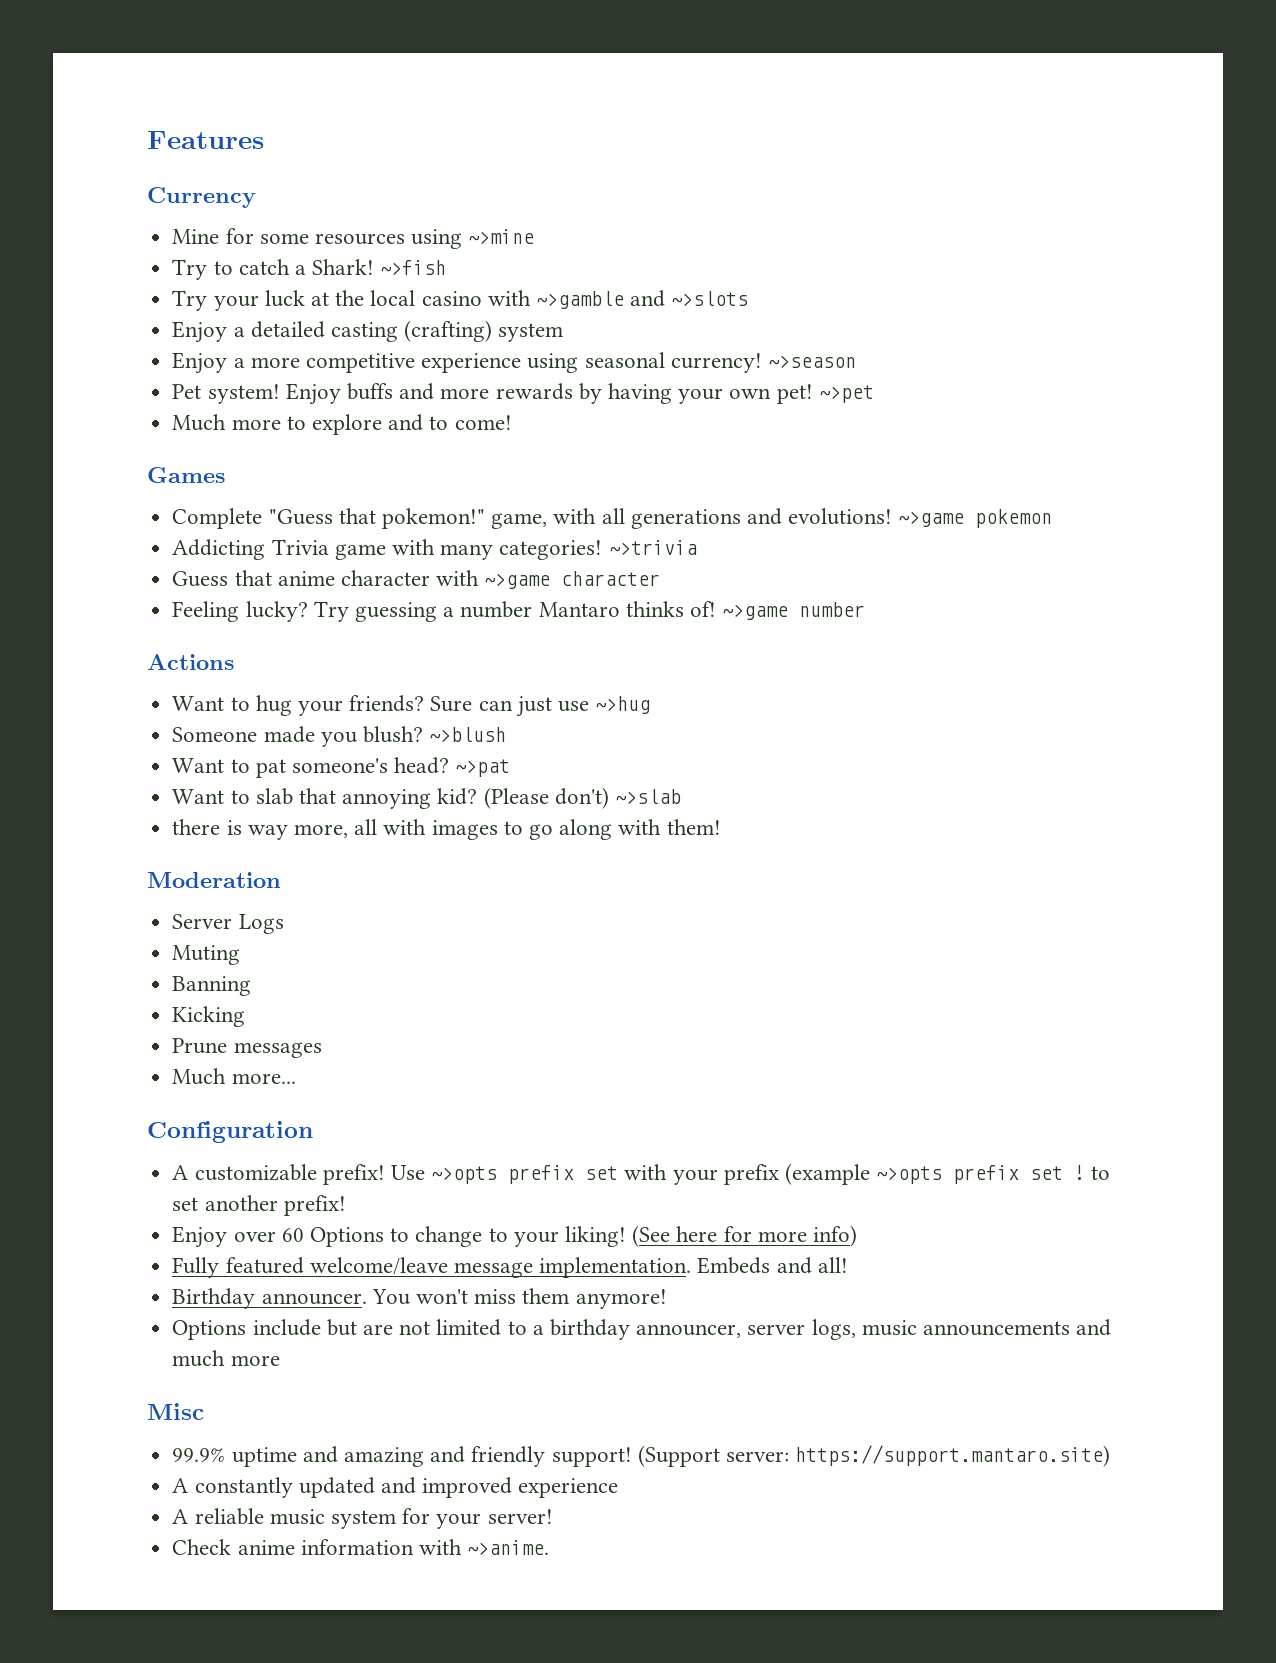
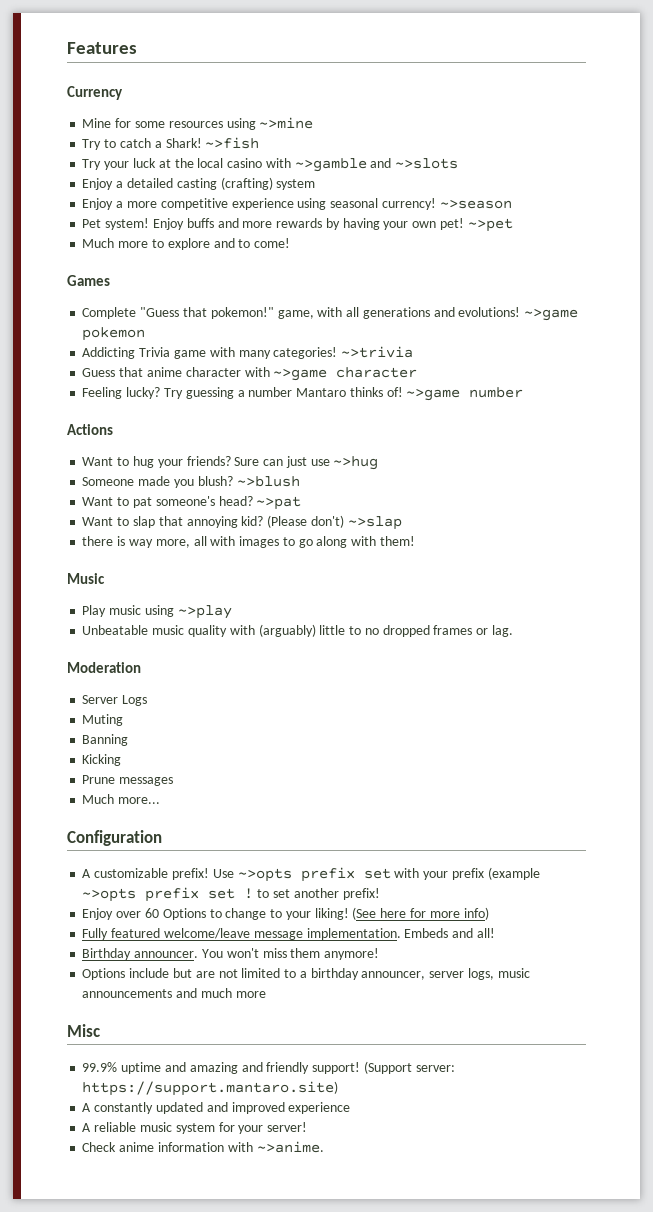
- Want to slab that annoying kid?
+ Want to slap that annoying kid?
- (Please don't) ~>slab
+ (Please don't) ~>slap
+ Music
+ Play music using ~>play
+ Unbeatable music quality with (arguably) little to no dropped frames or lag.

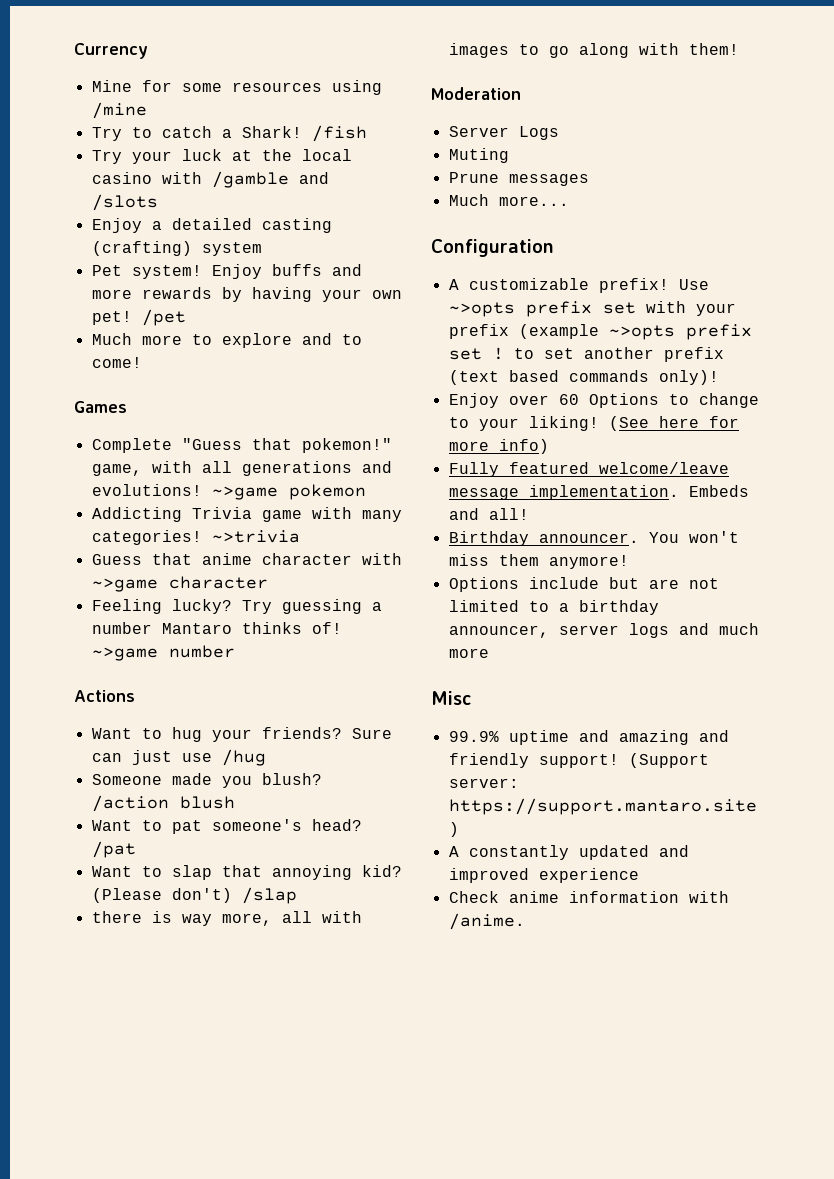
- Features
- Mine for some resources using ~>mine
+ Mine for some resources using /mine
- ~>fish
+ /fish
- Try your luck at the local casino with ~>gamble and ~>slots
+ Try your luck at the local casino with /gamble and /slots
- Enjoy a more competitive experience using seasonal currency! ~>season
- ~>pet
+ /pet
- Sure can just use ~>hug
+ Sure can just use /hug
- ~>blush
+ /action blush
- ~>pat
+ /pat
- (Please don't) ~>slap
+ (Please don't) /slap
- Music
- Play music using ~>play
- Unbeatable music quality with (arguably) little to no dropped frames or lag.
- Banning
- Kicking
- Use ~>opts prefix set with your prefix (example ~>opts prefix set ! to set another prefix!
+ Use ~>opts prefix set with your prefix (example ~>opts prefix set ! to set another prefix (text based commands only)!
- Options include but are not limited to a birthday announcer, server logs, music announcements and much more
+ Options include but are not limited to a birthday announcer, server logs and much more
- A reliable music system for your server!
- Check anime information with ~>anime.
+ Check anime information with /anime.

